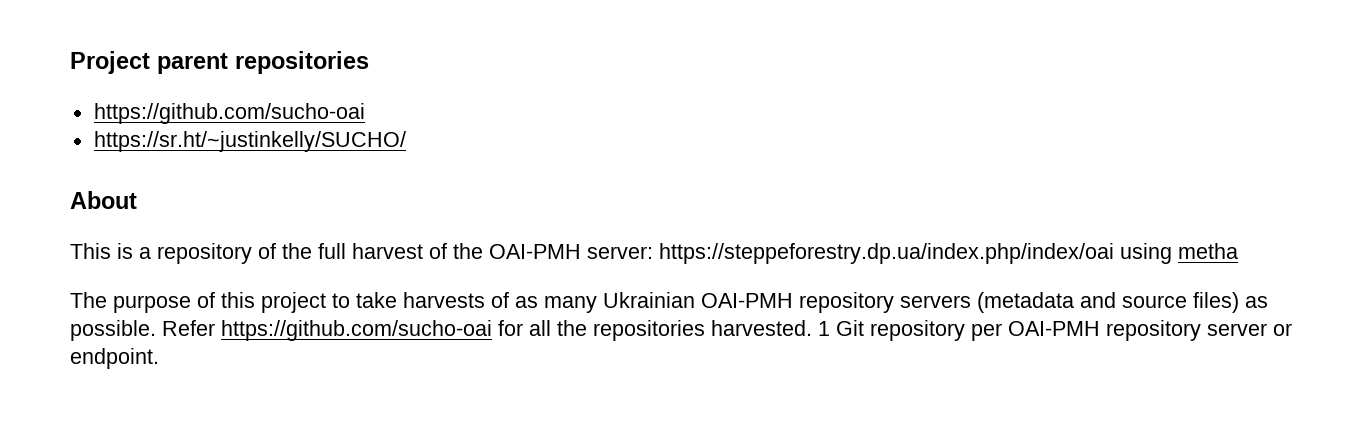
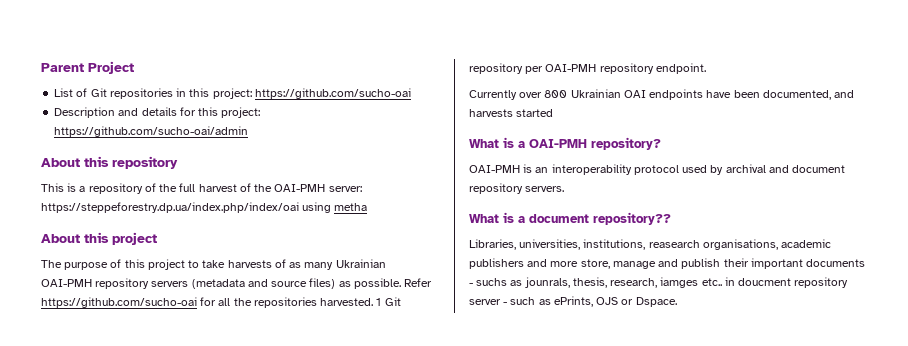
- Project parent repositories
- https://github.com/sucho-oai
- https://sr.ht/~justinkelly/SUCHO/
- About
+ Parent Project
+ List of Git repositories in this project: https://github.com/sucho-oai
+ Description and details for this project: https://github.com/sucho-oai/admin
+ About this repository
+ About this project
- 1 Git repository per OAI-PMH repository server or endpoint.
+ 1 Git repository per OAI-PMH repository endpoint.
+ Currently over 800 Ukrainian OAI endpoints have been documented, and harvests started
+ What is a OAI-PMH repository?
+ OAI-PMH is an interoperability protocol used by archival and document repository servers.
+ What is a document repository??
+ Libraries, universities, institutions, reasearch organisations, academic publishers and more store, manage and publish their important documents - suchs as jounrals, thesis, research, iamges etc.. in doucment repository server - such as ePrints, OJS or Dspace.

